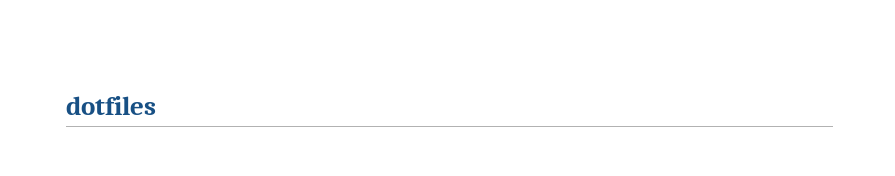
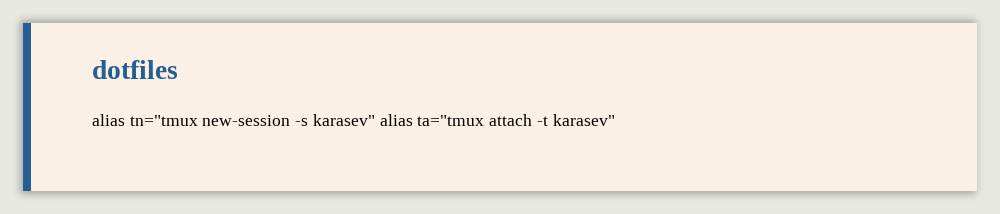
+ alias tn="tmux new-session -s karasev" alias ta="tmux attach -t karasev"

